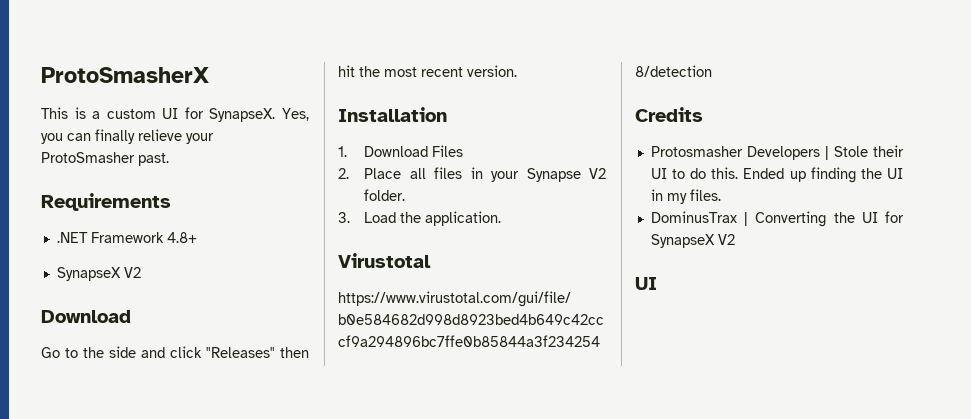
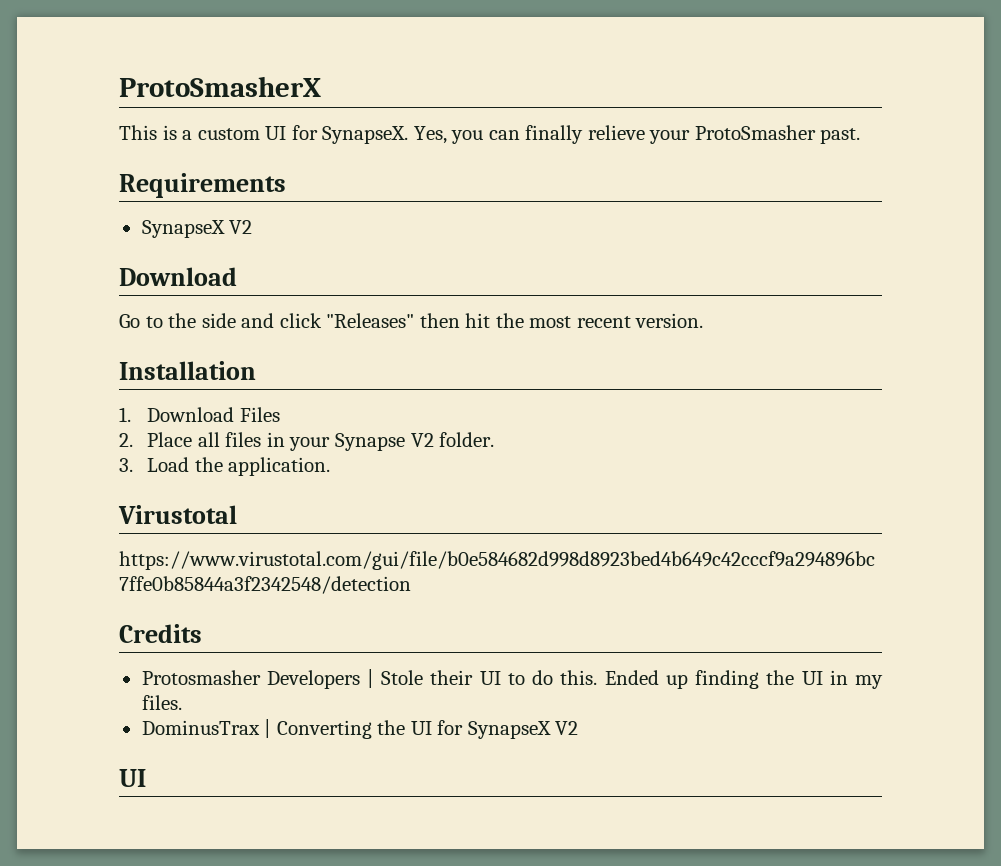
- .NET Framework 4.8+

